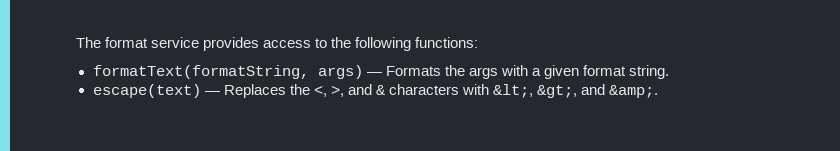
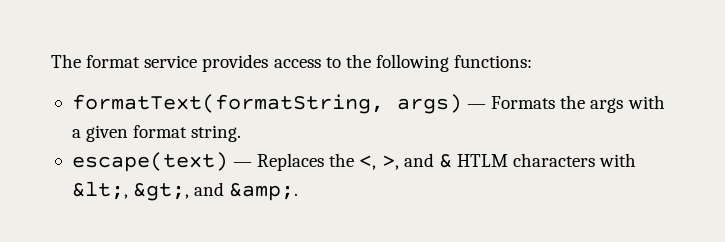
- escape(text) — Replaces the <, >, and & characters with &lt;, &gt;, and &amp;.
+ escape(text) — Replaces the <, >, and & HTLM characters with &lt;, &gt;, and &amp;.

